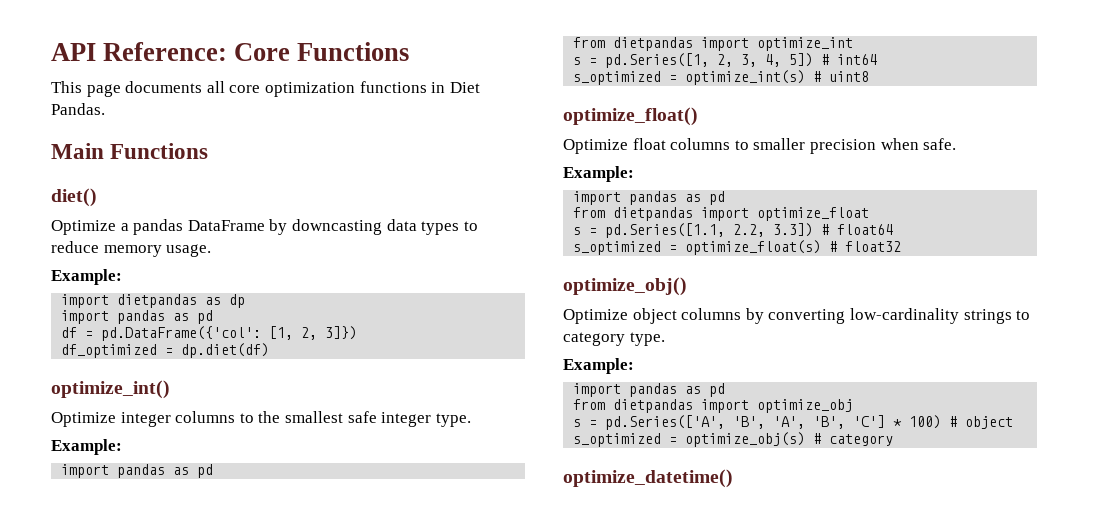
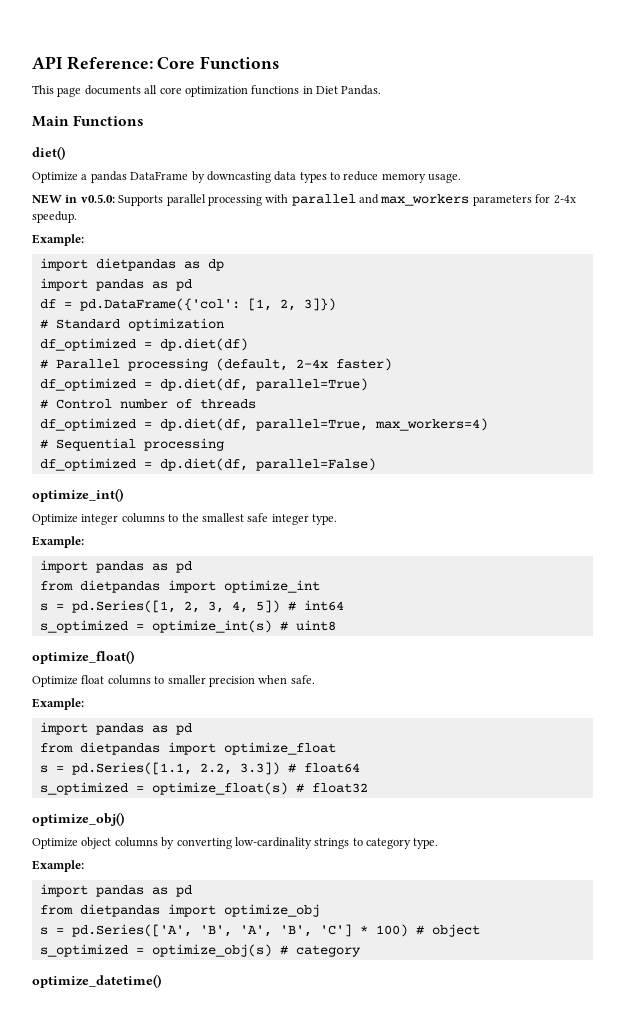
+ NEW in v0.5.0: Supports parallel processing with parallel and max_workers parameters for 2-4x speedup.
+ # Standard optimization
+ # Parallel processing (default, 2-4x faster)
+ df_optimized = dp.diet(df, parallel=True)
+ # Control number of threads
+ df_optimized = dp.diet(df, parallel=True, max_workers=4)
+ # Sequential processing
+ df_optimized = dp.diet(df, parallel=False)

